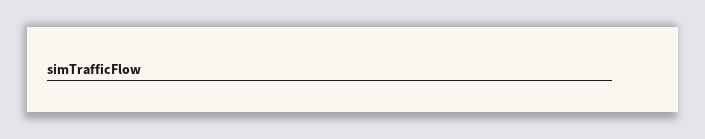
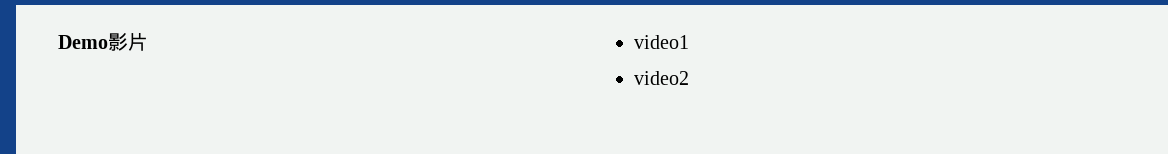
- simTrafficFlow
+ Demo影片
+ video1
+ video2

